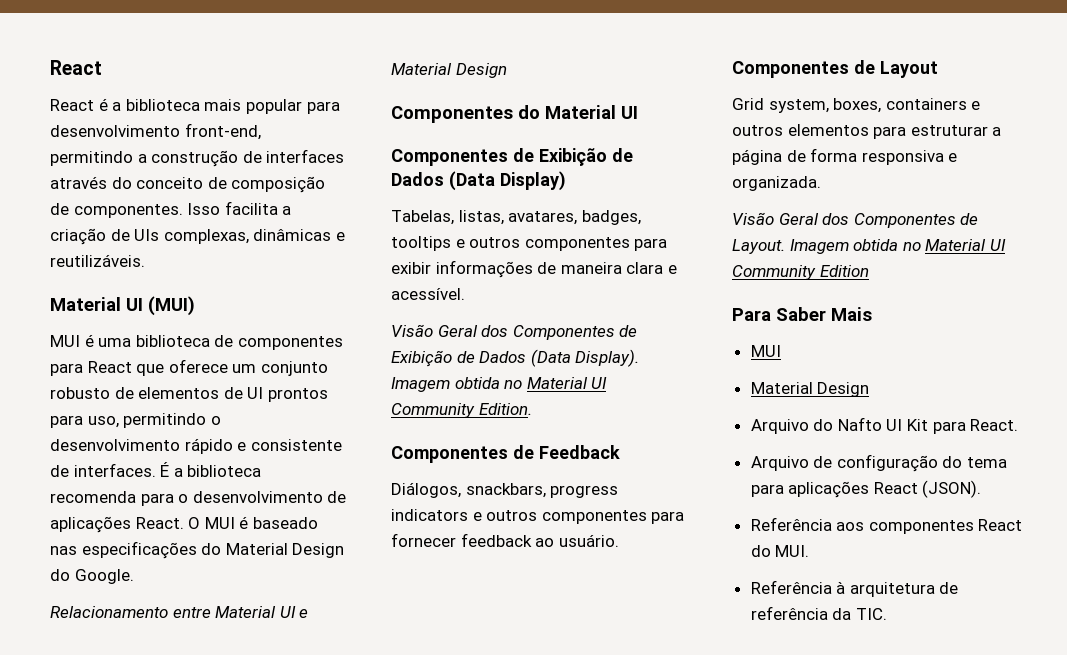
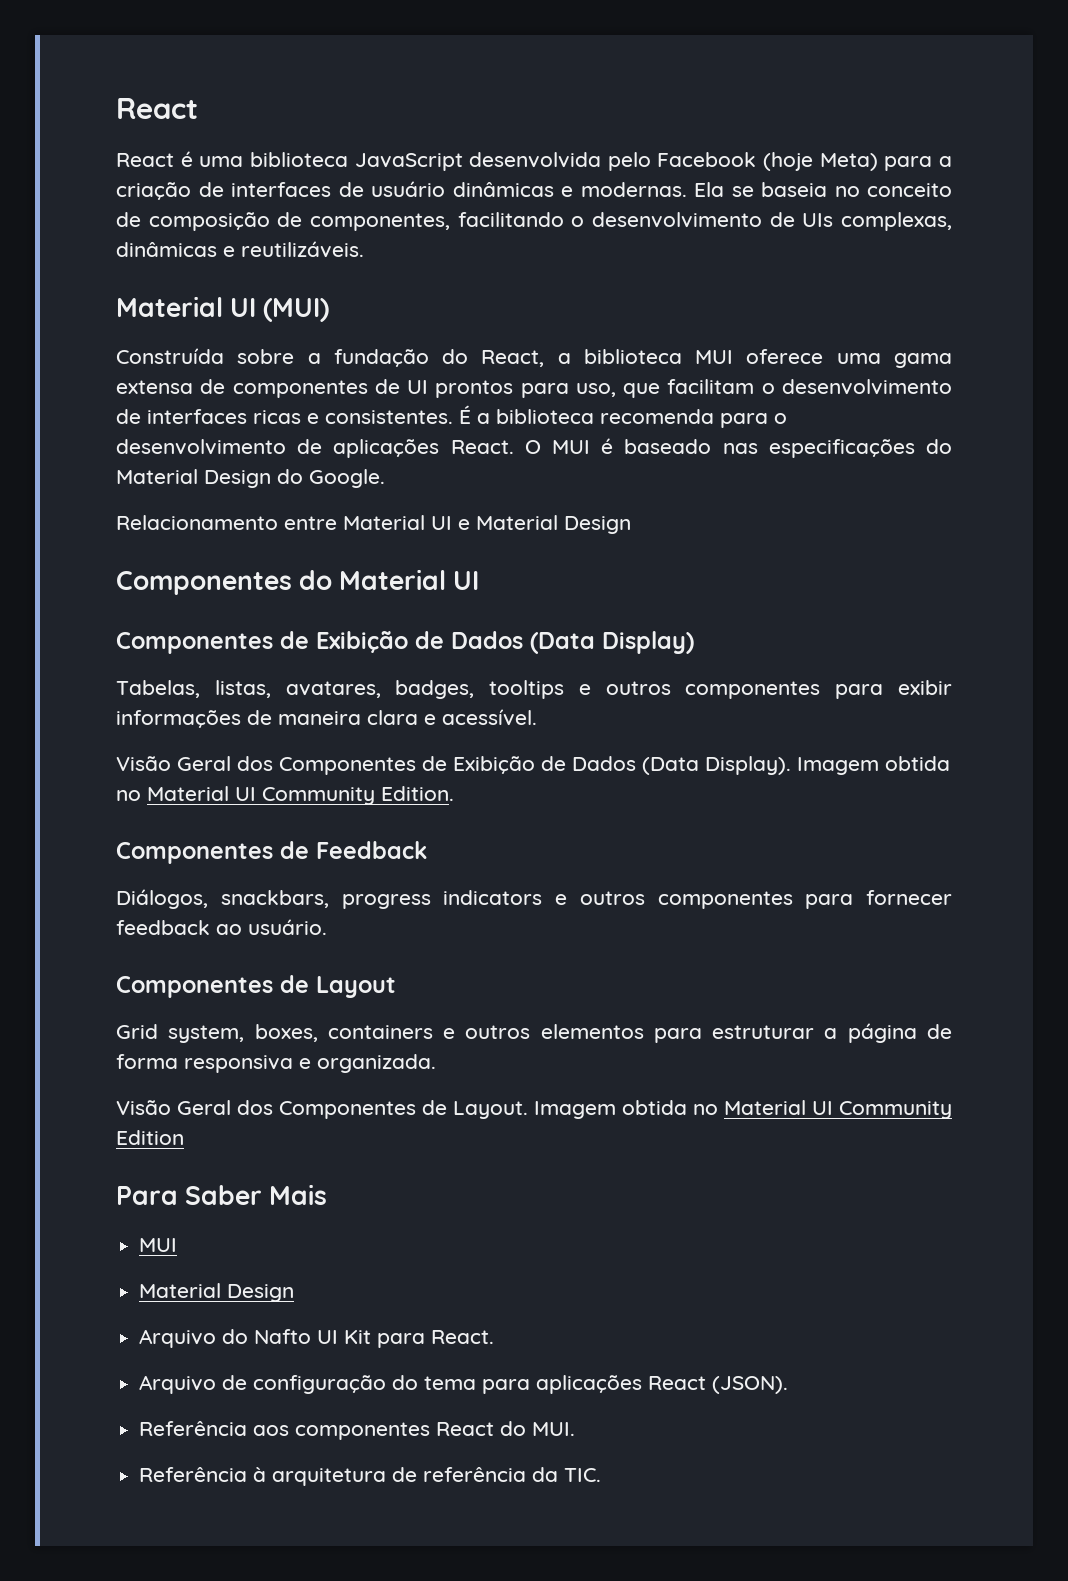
- React é a biblioteca mais popular para desenvolvimento front-end, permitindo a construção de interfaces através do conceito de composição de componentes. Isso facilita a criação de UIs complexas, dinâmicas e reutilizáveis.
+ React é uma biblioteca JavaScript desenvolvida pelo Facebook (hoje Meta) para a criação de interfaces de usuário dinâmicas e modernas. Ela se baseia no conceito de composição de componentes, facilitando o desenvolvimento de UIs complexas, dinâmicas e reutilizáveis.
- MUI é uma biblioteca de componentes para React que oferece um conjunto robusto de elementos de UI prontos para uso, permitindo o desenvolvimento rápido e consistente de interfaces.
+ Construída sobre a fundação do React, a biblioteca MUI oferece uma gama extensa de componentes de UI prontos para uso, que facilitam o desenvolvimento de interfaces ricas e consistentes.

